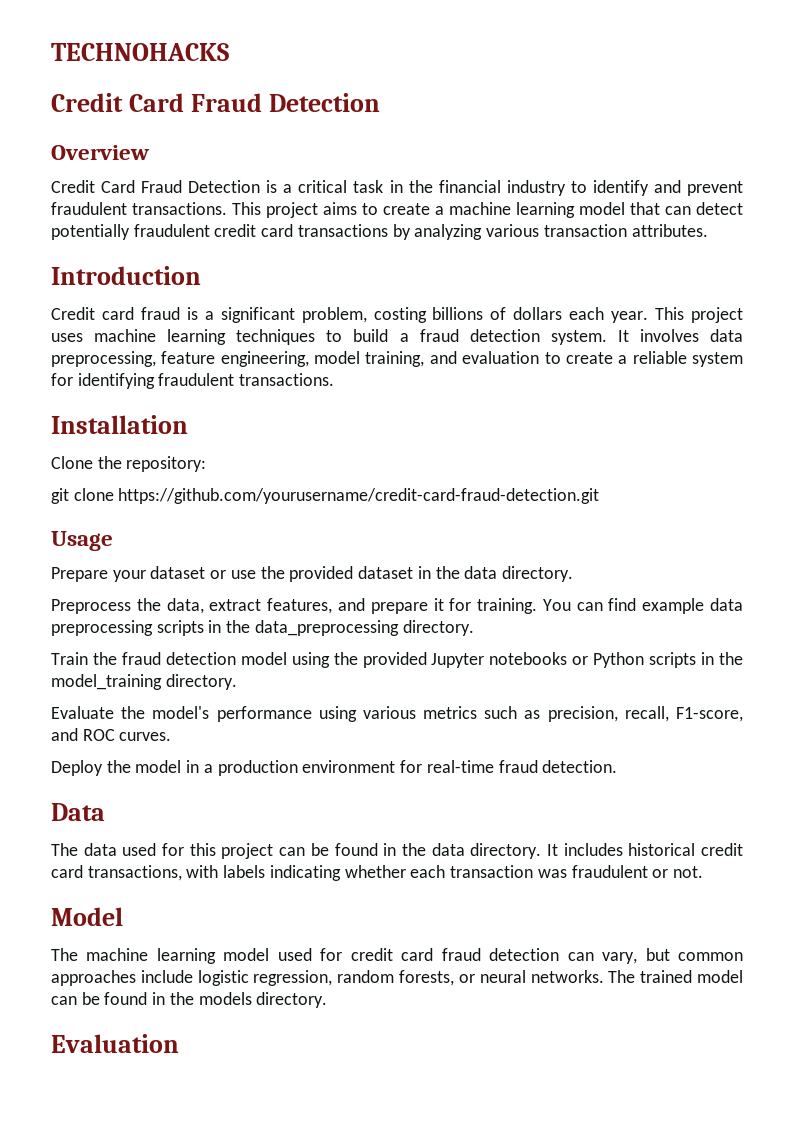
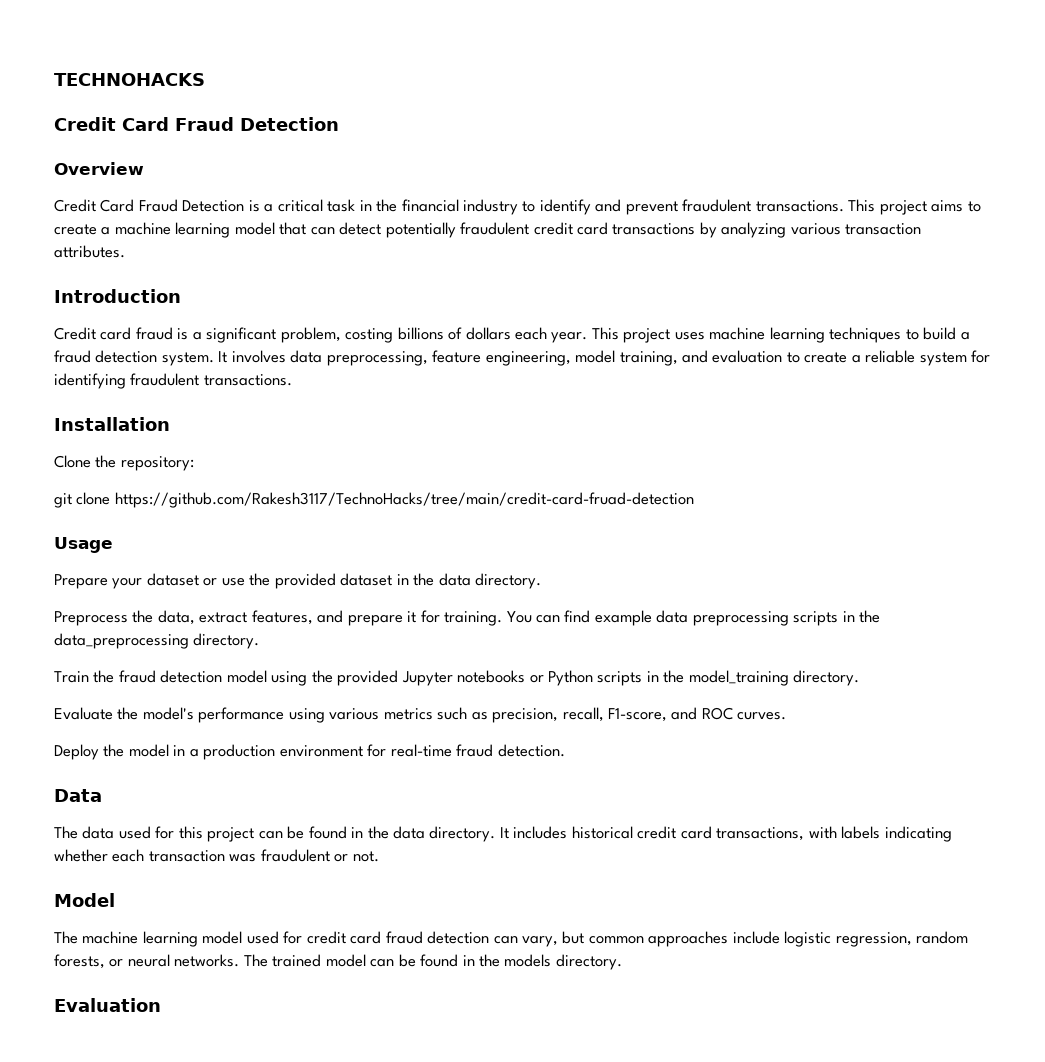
- git clone https://github.com/yourusername/credit-card-fraud-detection.git
+ git clone https://github.com/Rakesh3117/TechnoHacks/tree/main/credit-card-fruad-detection

